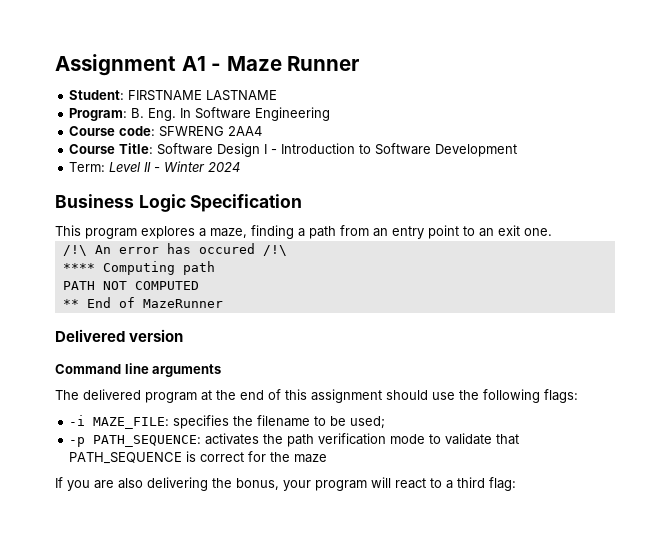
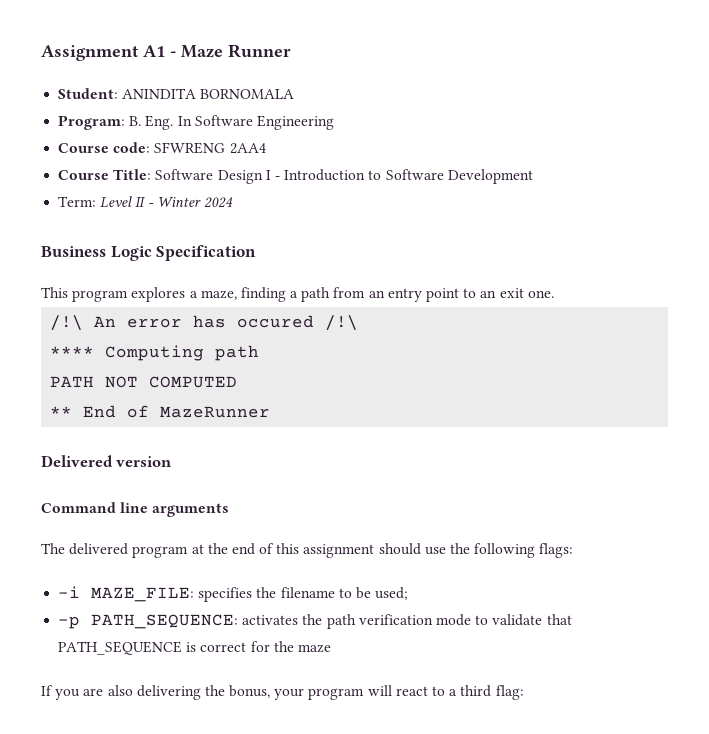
- Student: FIRSTNAME LASTNAME
+ Student: ANINDITA BORNOMALA

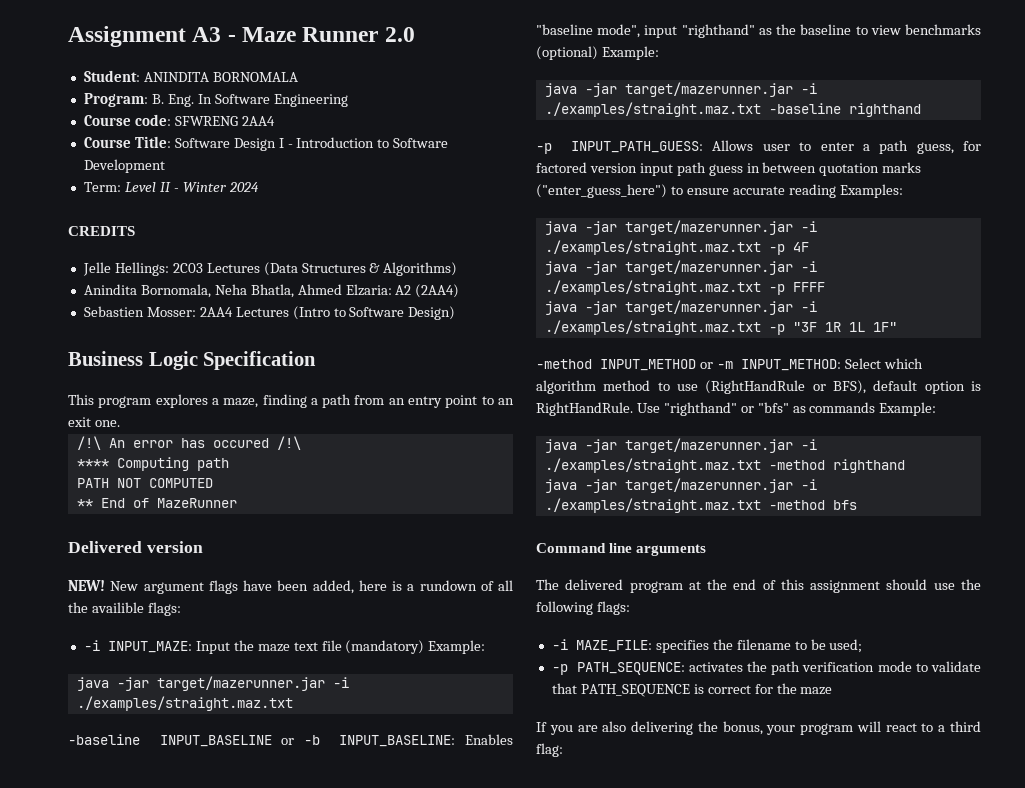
- Assignment A1 - Maze Runner
+ Assignment A3 - Maze Runner 2.0
+ CREDITS
+ Jelle Hellings: 2C03 Lectures (Data Structures & Algorithms)
+ Anindita Bornomala, Neha Bhatla, Ahmed Elzaria: A2 (2AA4)
+ Sebastien Mosser: 2AA4 Lectures (Intro to Software Design)
+ NEW! New argument flags have been added, here is a rundown of all the availible flags:
+ -i INPUT_MAZE: Input the maze text file (mandatory) Example:
+ java -jar target/mazerunner.jar -i ./examples/straight.maz.txt
+ -baseline INPUT_BASELINE or -b INPUT_BASELINE: Enables "baseline mode", input "righthand" as the baseline to view benchmarks (optional) Example:
+ java -jar target/mazerunner.jar -i ./examples/straight.maz.txt -baseline righthand
+ -p INPUT_PATH_GUESS: Allows user to enter a path guess, for factored version input path guess in between quotation marks ("enter_guess_here") to ensure accurate reading Examples:
+ java -jar target/mazerunner.jar -i ./examples/straight.maz.txt -p 4F
+ java -jar target/mazerunner.jar -i ./examples/straight.maz.txt -p FFFF
+ java -jar target/mazerunner.jar -i ./examples/straight.maz.txt -p "3F 1R 1L 1F"
+ -method INPUT_METHOD or -m INPUT_METHOD: Select which algorithm method to use (RightHandRule or BFS), default option is RightHandRule. Use "righthand" or "bfs" as commands Example:
+ java -jar target/mazerunner.jar -i ./examples/straight.maz.txt -method righthand
+ java -jar target/mazerunner.jar -i ./examples/straight.maz.txt -method bfs

